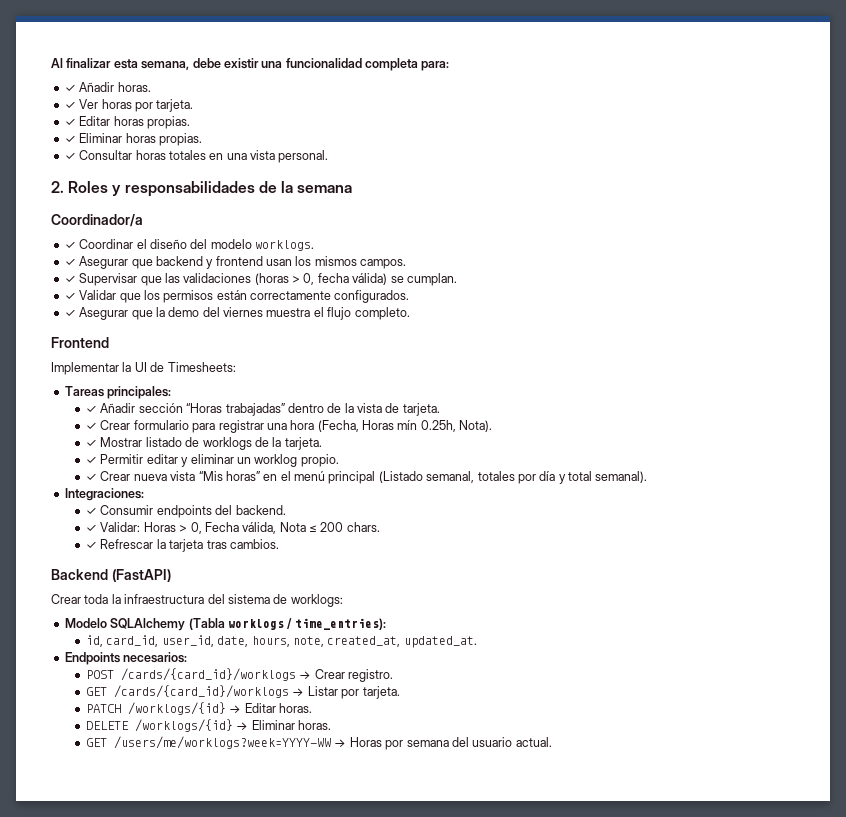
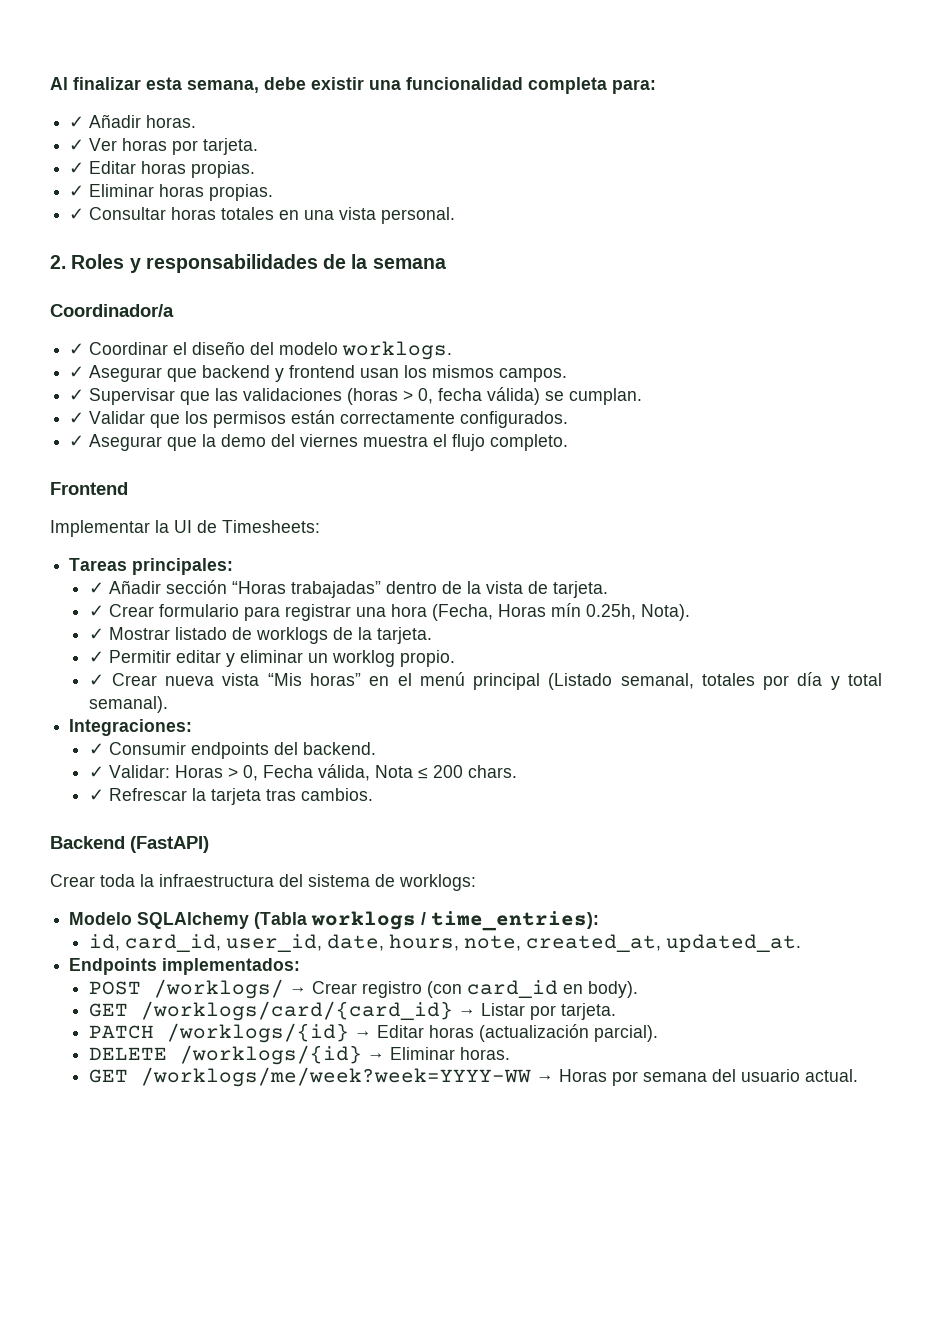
- Endpoints necesarios:
+ Endpoints implementados:
- POST /cards/{card_id}/worklogs → Crear registro.
- GET /cards/{card_id}/worklogs → Listar por tarjeta.
+ POST /worklogs/ → Crear registro (con card_id en body).
+ GET /worklogs/card/{card_id} → Listar por tarjeta.
- PATCH /worklogs/{id} → Editar horas.
+ PATCH /worklogs/{id} → Editar horas (actualización parcial).
- GET /users/me/worklogs?week=YYYY-WW → Horas por semana del usuario actual.
+ GET /worklogs/me/week?week=YYYY-WW → Horas por semana del usuario actual.

